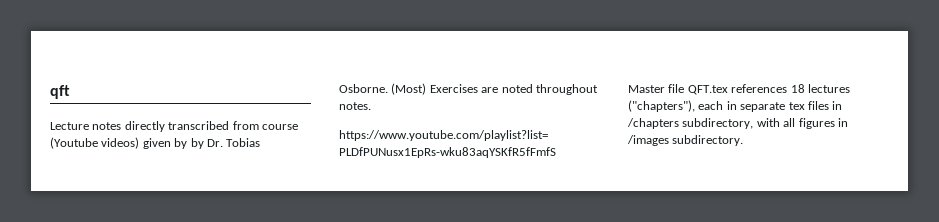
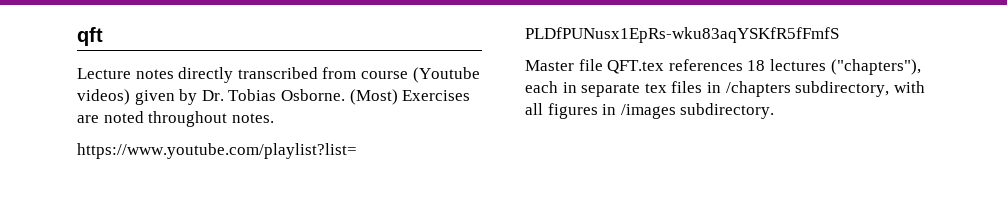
- Lecture notes directly transcribed from course (Youtube videos) given by by Dr. Tobias Osborne.
+ Lecture notes directly transcribed from course (Youtube videos) given by Dr. Tobias Osborne.

